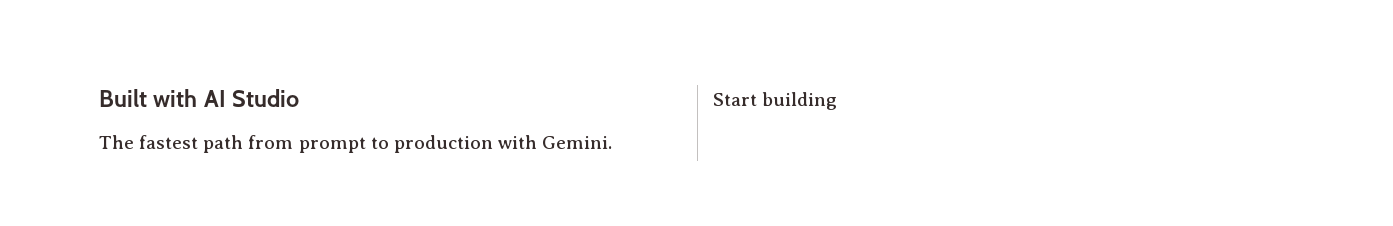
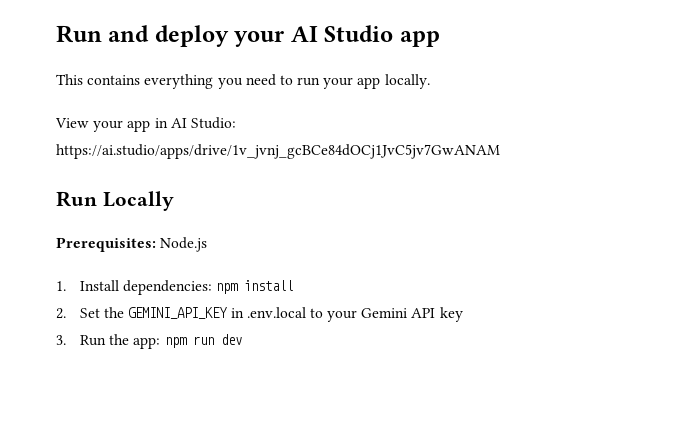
- Built with AI Studio
- The fastest path from prompt to production with Gemini.
- Start building
+ Run and deploy your AI Studio app
+ This contains everything you need to run your app locally.
+ View your app in AI Studio: https://ai.studio/apps/drive/1v_jvnj_gcBCe84dOCj1JvC5jv7GwANAM
+ Run Locally
+ Prerequisites: Node.js
+ 1. Install dependencies: npm install
+ 2. Set the GEMINI_API_KEY in .env.local to your Gemini API key
+ 3. Run the app: npm run dev

